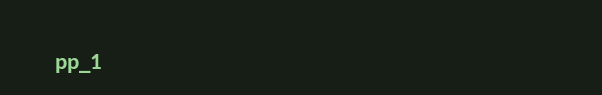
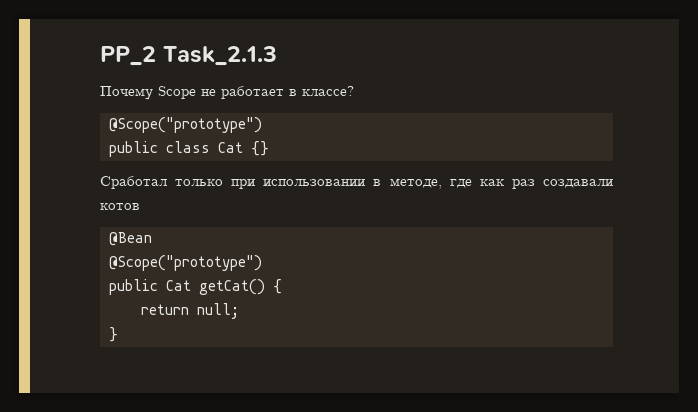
- pp_1
+ PP_2 Task_2.1.3
+ Почему Scope не работает в классе?
+ @Scope("prototype")
+ public class Cat {}
+ Сработал только при использовании в методе, где как раз создавали котов
+ @Bean
+ @Scope("prototype")
+ public Cat getCat() {
+ return null;
+ }

